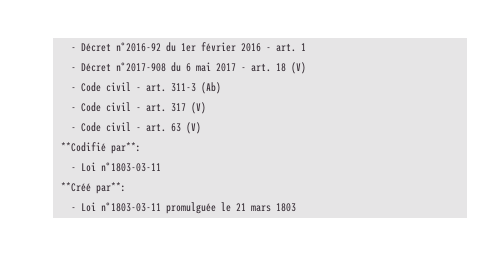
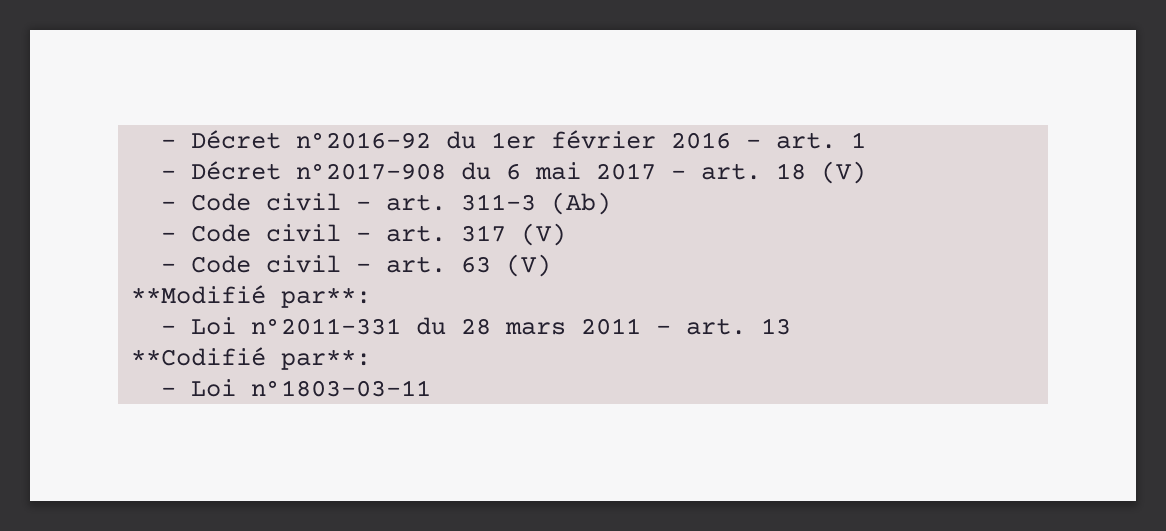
+ **Modifié par**:
+ - Loi n°2011-331 du 28 mars 2011 - art. 13
- **Créé par**:
- - Loi n°1803-03-11 promulguée le 21 mars 1803

